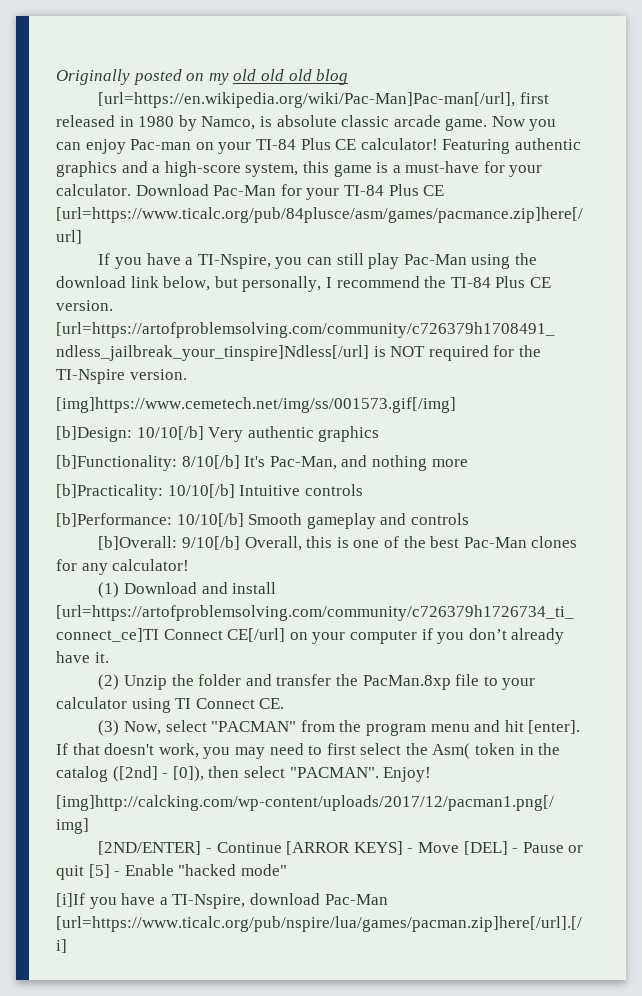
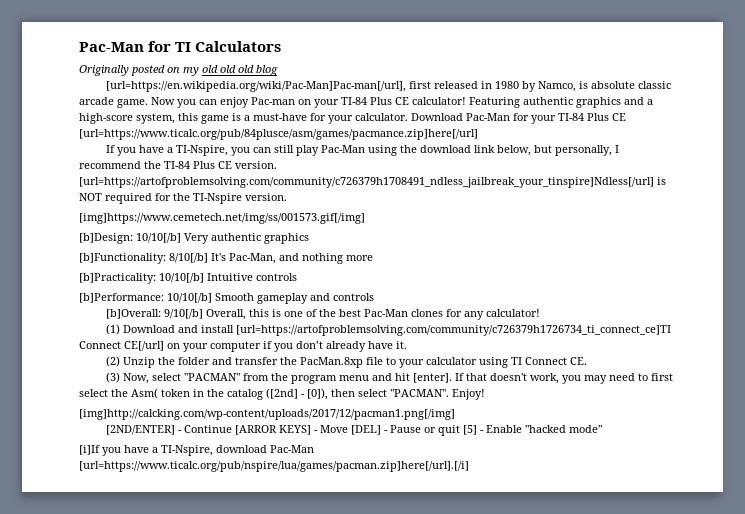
+ Pac-Man for TI Calculators

